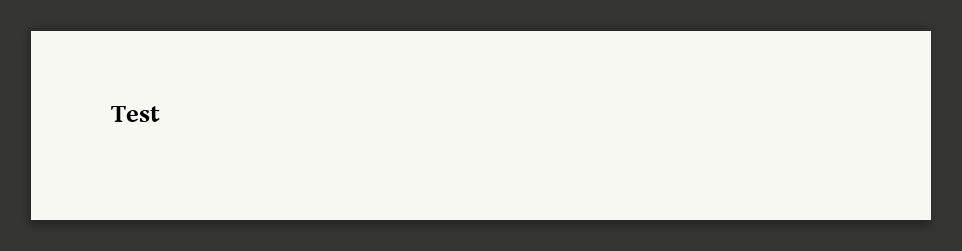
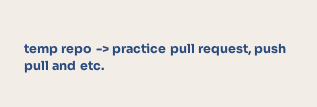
- Test
+ temp repo -> practice pull request, push pull and etc.

